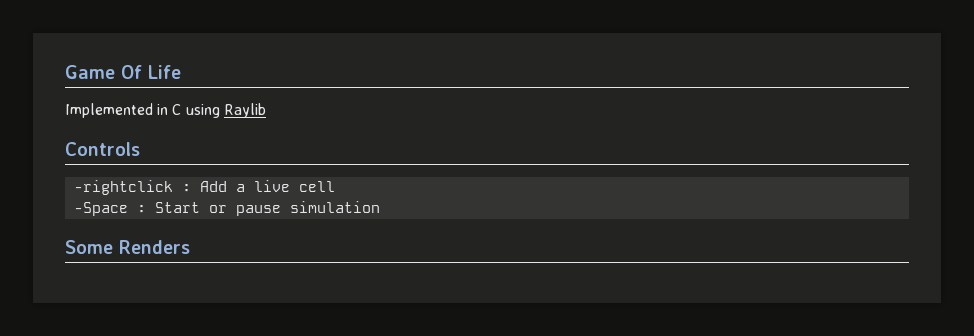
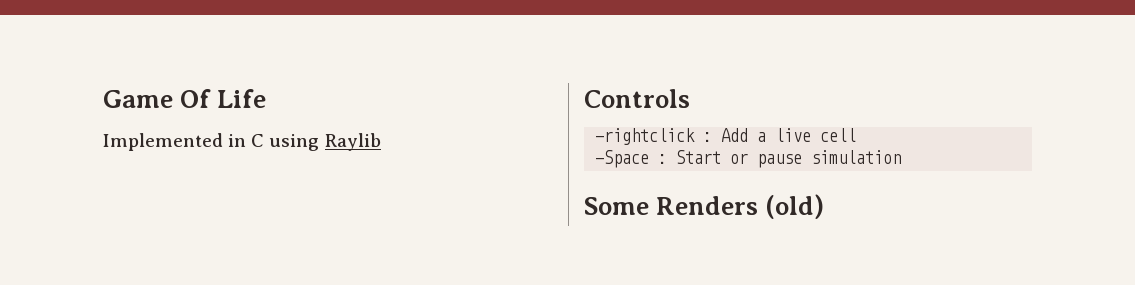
- Some Renders
+ Some Renders (old)

